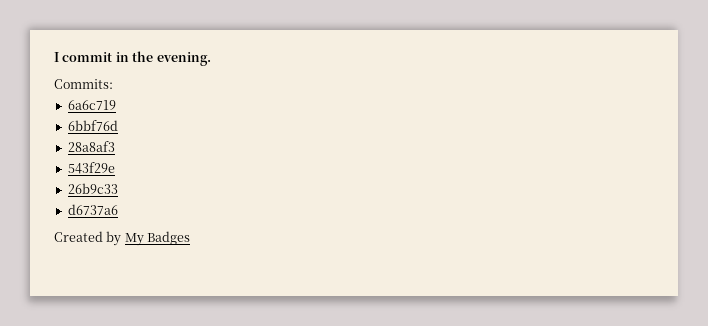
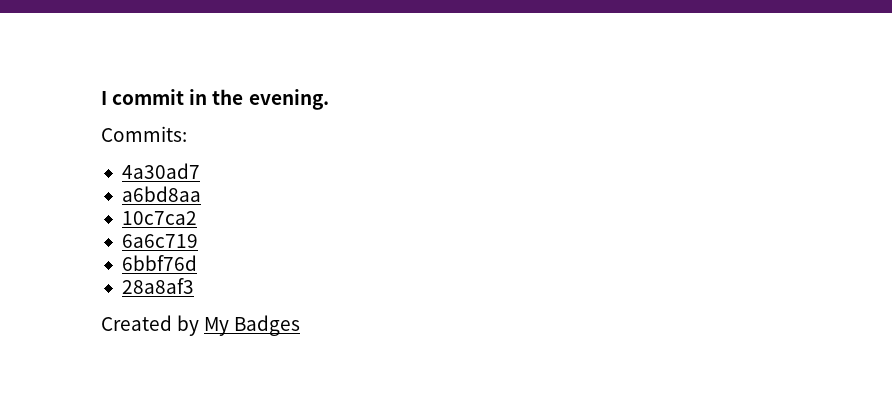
+ 4a30ad7
+ a6bd8aa
+ 10c7ca2
- 543f29e
- 26b9c33
- d6737a6

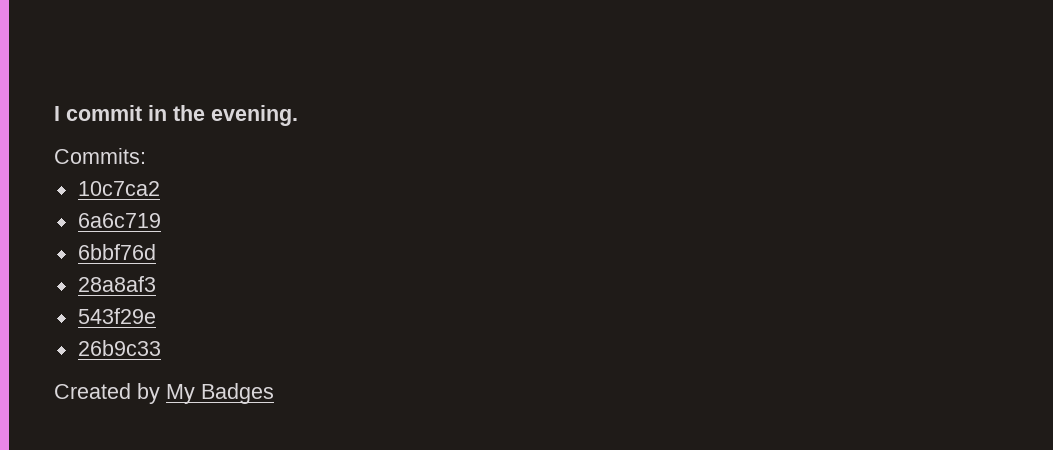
- 4a30ad7
- a6bd8aa
+ 543f29e
+ 26b9c33

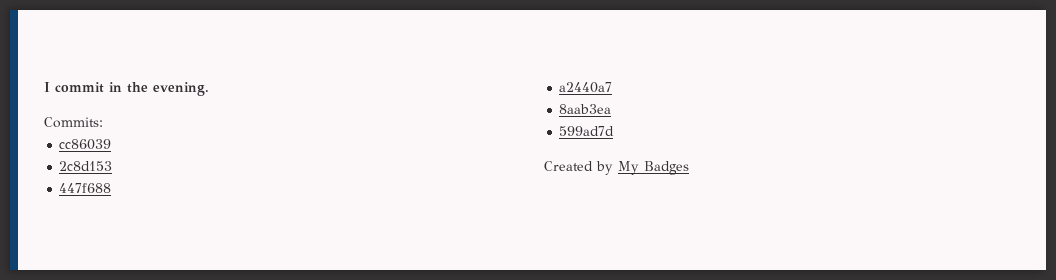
- 10c7ca2
- 6a6c719
- 6bbf76d
- 28a8af3
- 543f29e
- 26b9c33
+ cc86039
+ 2c8d153
+ 447f688
+ a2440a7
+ 8aab3ea
+ 599ad7d

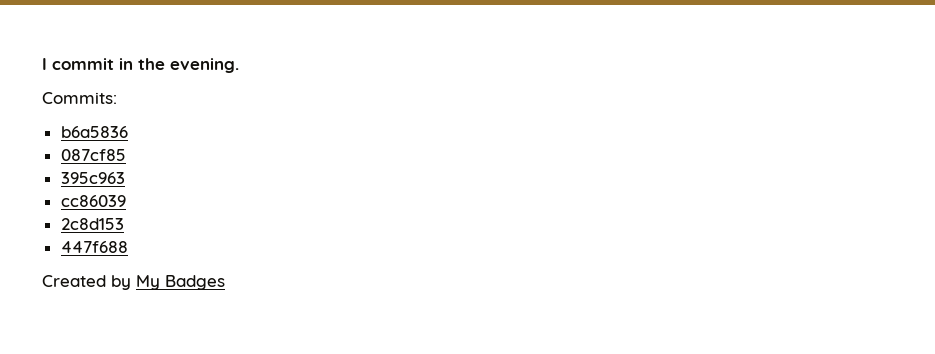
+ b6a5836
+ 087cf85
+ 395c963
- a2440a7
- 8aab3ea
- 599ad7d

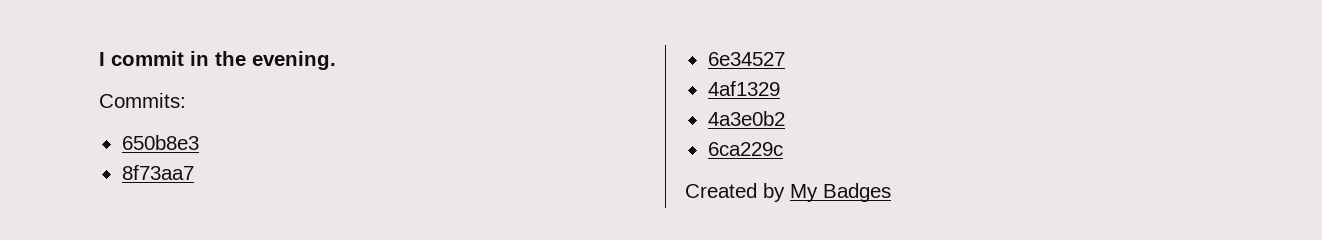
- b6a5836
- 087cf85
- 395c963
- cc86039
- 2c8d153
- 447f688
+ 650b8e3
+ 8f73aa7
+ 6e34527
+ 4af1329
+ 4a3e0b2
+ 6ca229c

